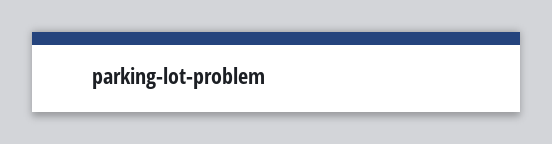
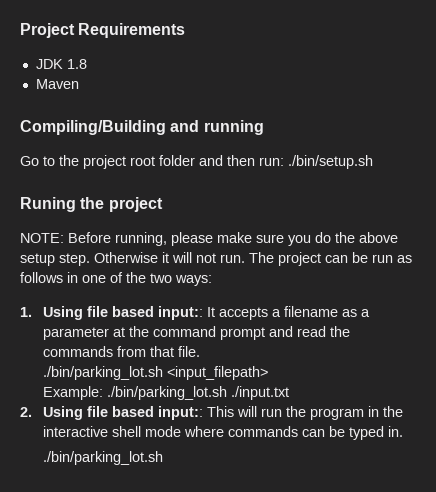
- parking-lot-problem
+ Project Requirements
+ JDK 1.8
+ Maven
+ Compiling/Building and running
+ Go to the project root folder and then run: ./bin/setup.sh
+ Runing the project
+ NOTE: Before running, please make sure you do the above setup step. Otherwise it will not run. The project can be run as follows in one of the two ways:
+ 1. Using file based input:: It accepts a filename as a parameter at the command prompt and read the commands from that file.
+ ./bin/parking_lot.sh <input_filepath>
+ Example: ./bin/parking_lot.sh ./input.txt
+ 2. Using file based input:: This will run the program in the interactive shell mode where commands can be typed in.
+ ./bin/parking_lot.sh

